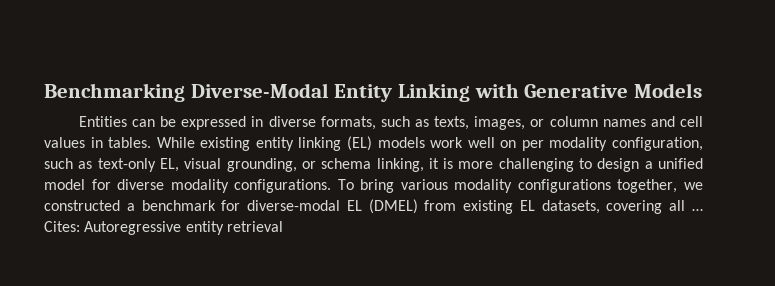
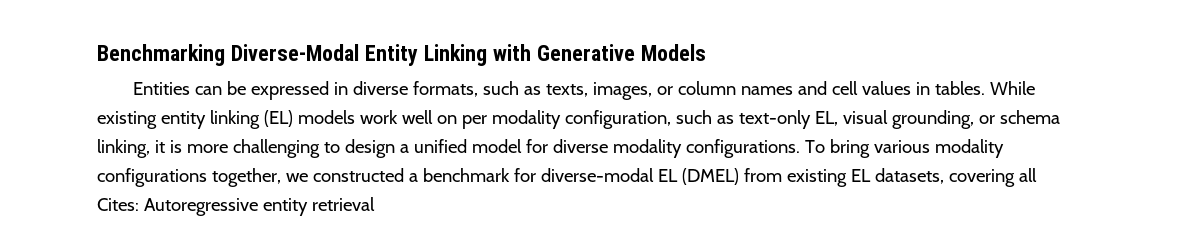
- To bring various modality configurations together, we constructed a benchmark for diverse-modal EL (DMEL) from existing EL datasets, covering all … Cites: Autoregressive entity retrieval
+ To bring various modality configurations together, we constructed a benchmark for diverse-modal EL (DMEL) from existing EL datasets, covering all Cites: Autoregressive entity retrieval

